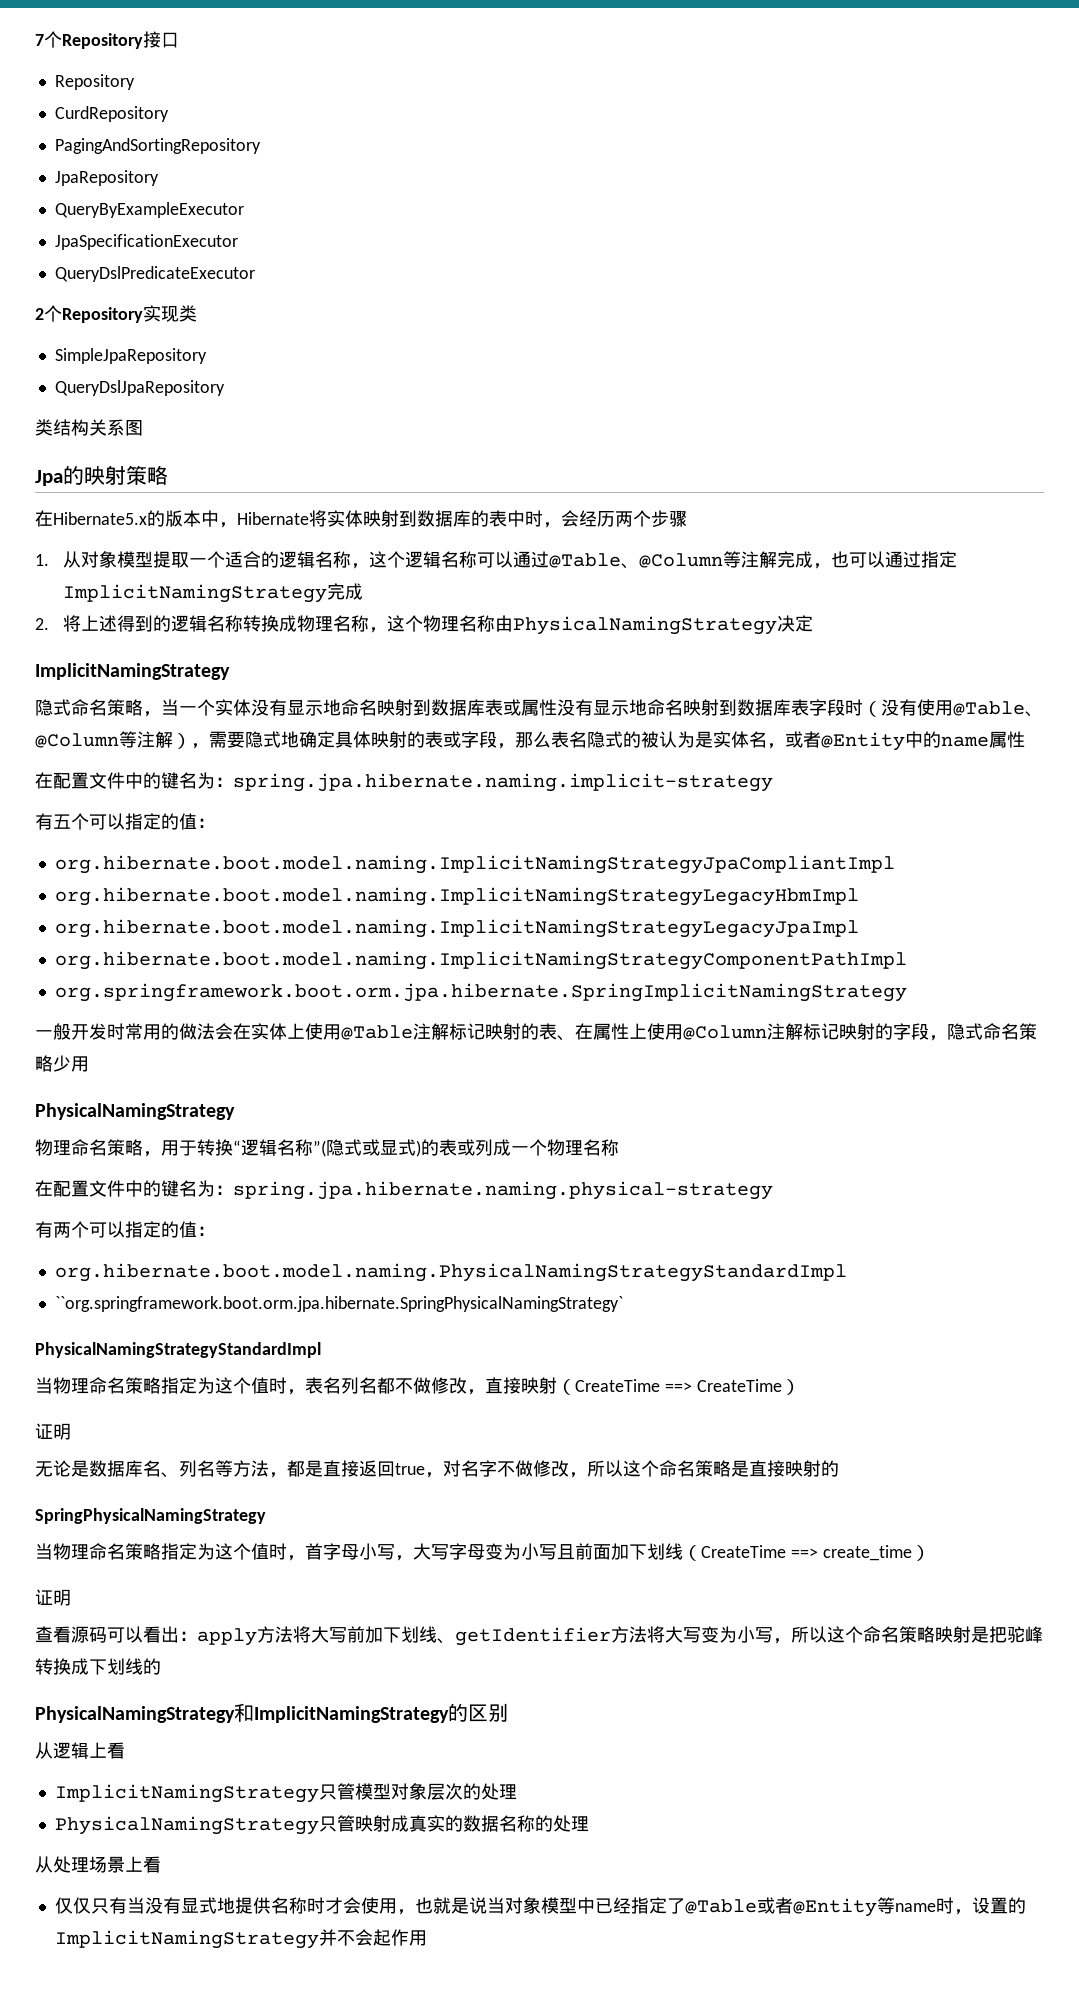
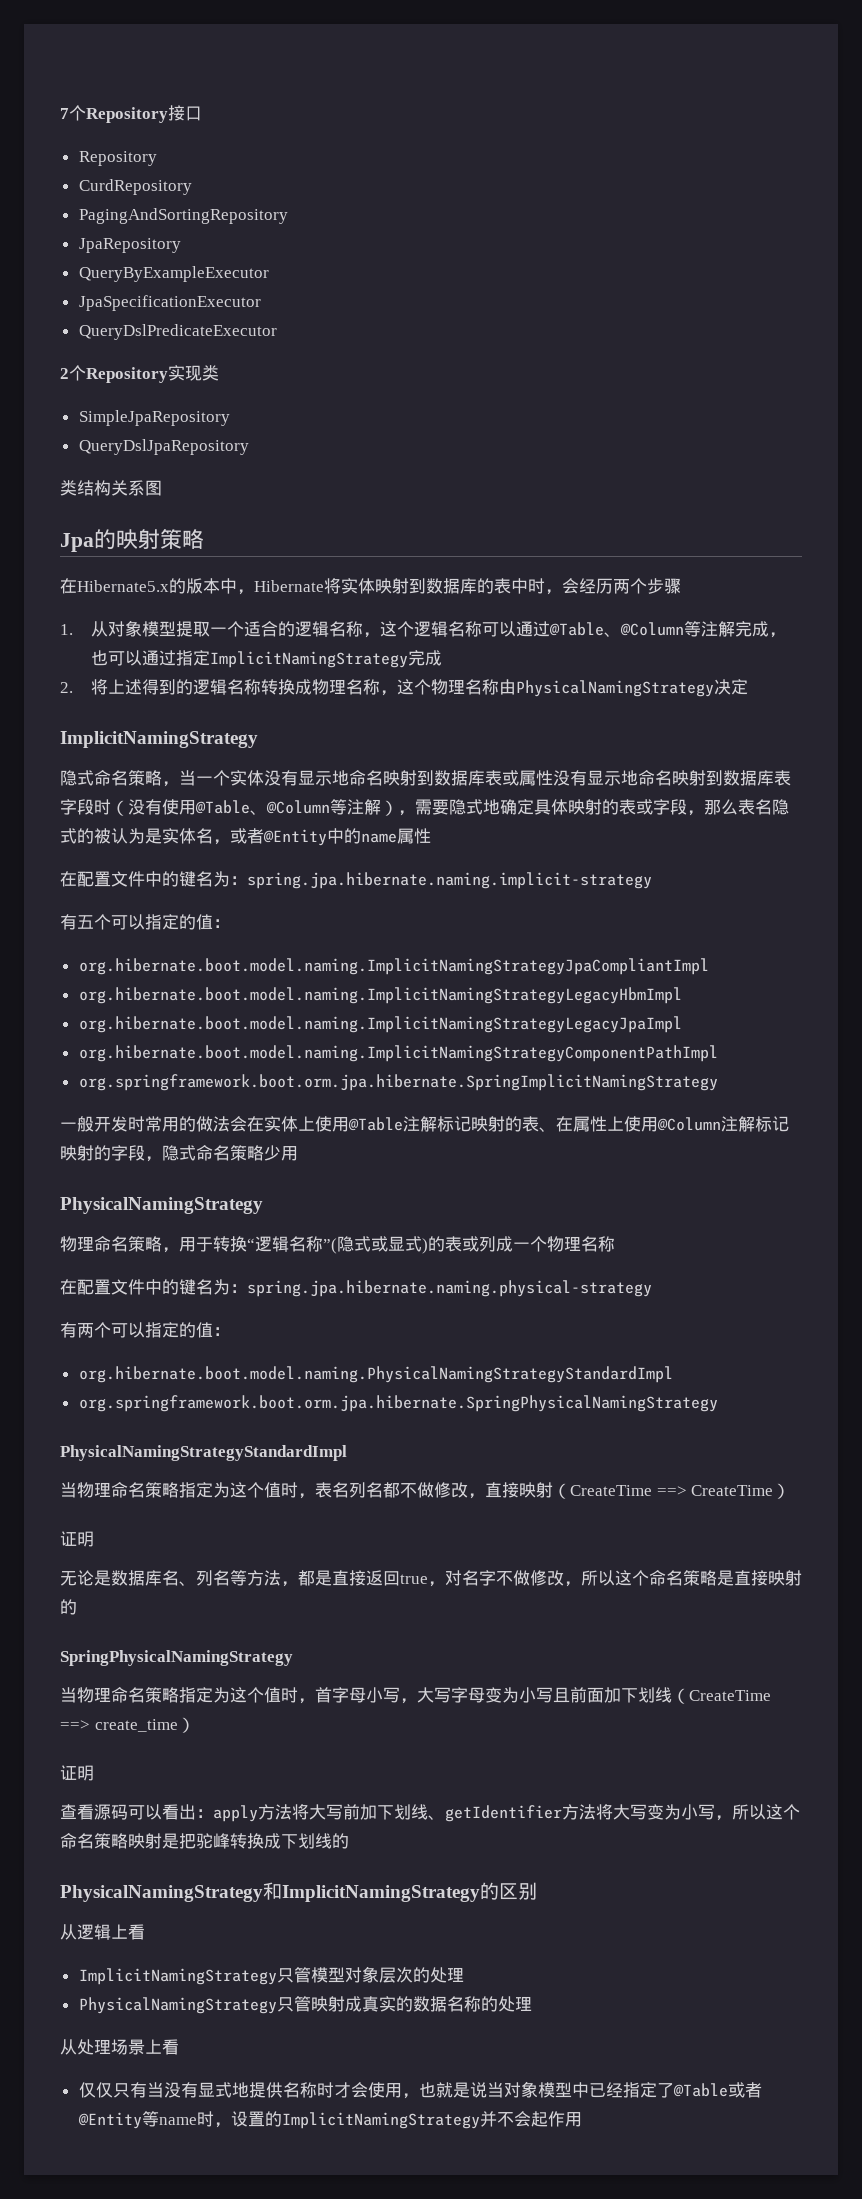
- ``org.springframework.boot.orm.jpa.hibernate.SpringPhysicalNamingStrategy`
+ org.springframework.boot.orm.jpa.hibernate.SpringPhysicalNamingStrategy

